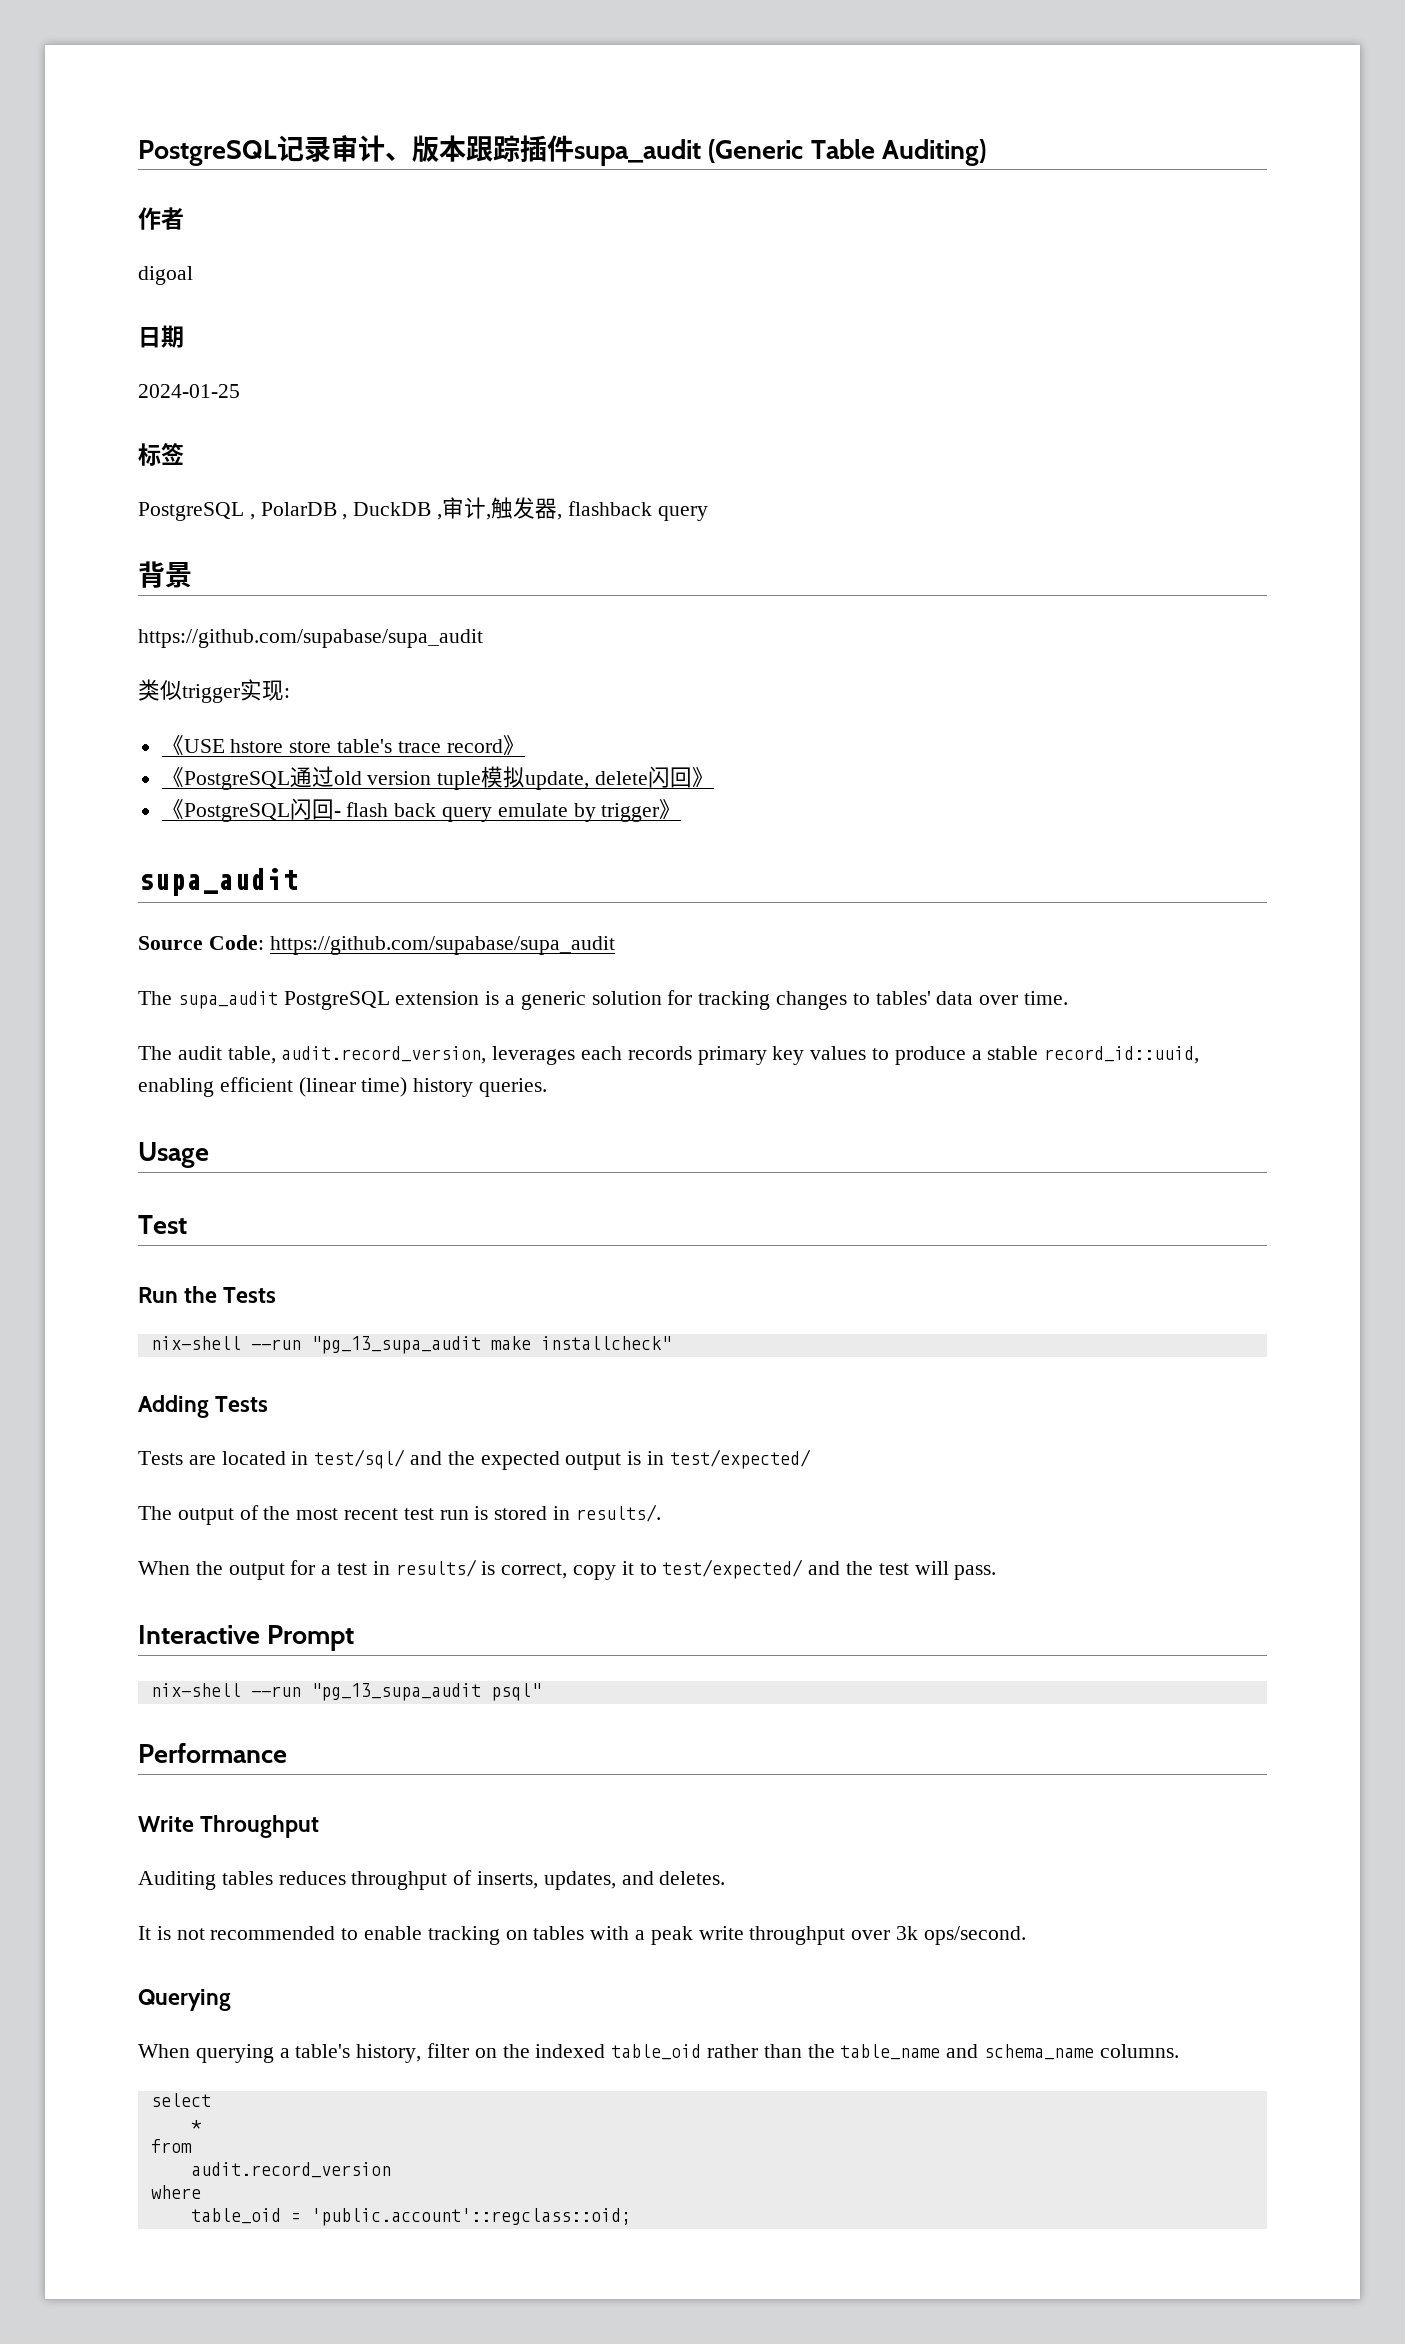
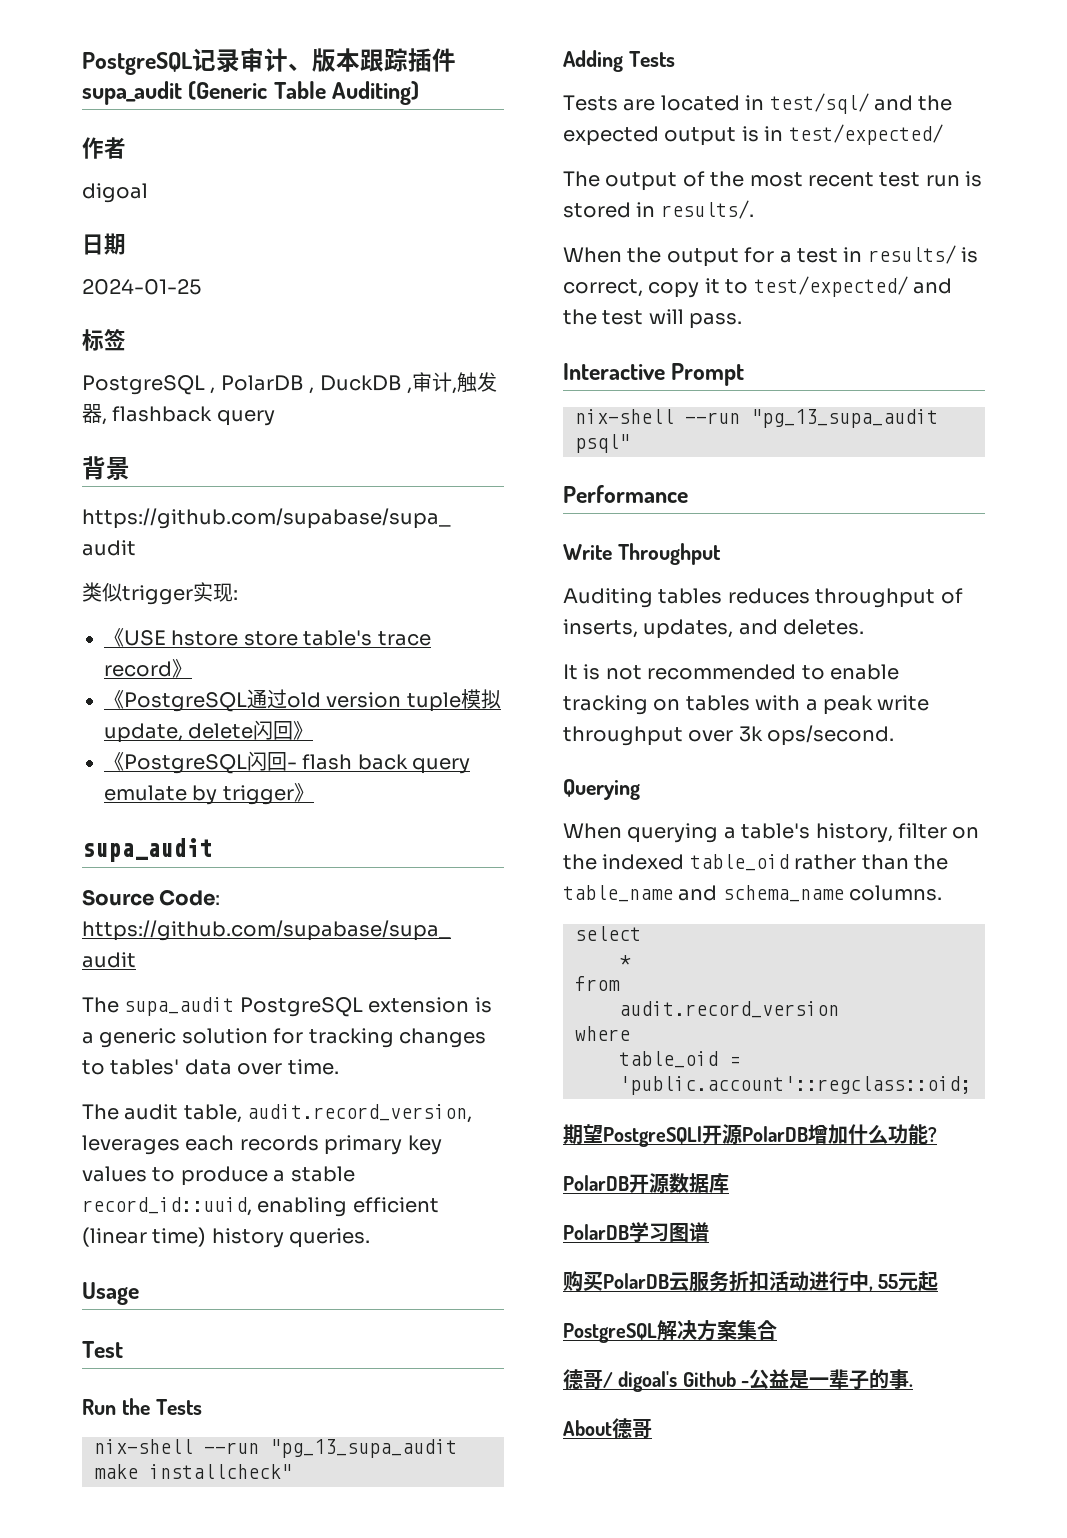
+ 期望PostgreSQL|开源PolarDB增加什么功能?
+ PolarDB开源数据库
+ PolarDB学习图谱
+ 购买PolarDB云服务折扣活动进行中, 55元起
+ PostgreSQL解决方案集合
+ 德哥/ digoal's Github -公益是一辈子的事.
+ About德哥

